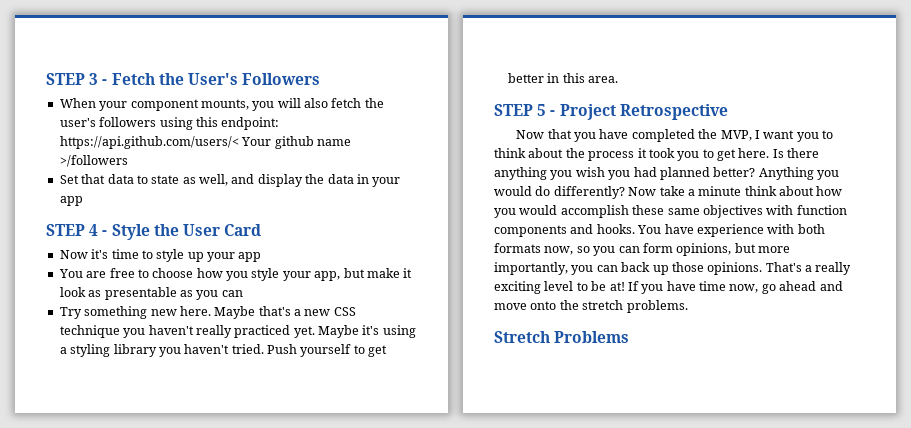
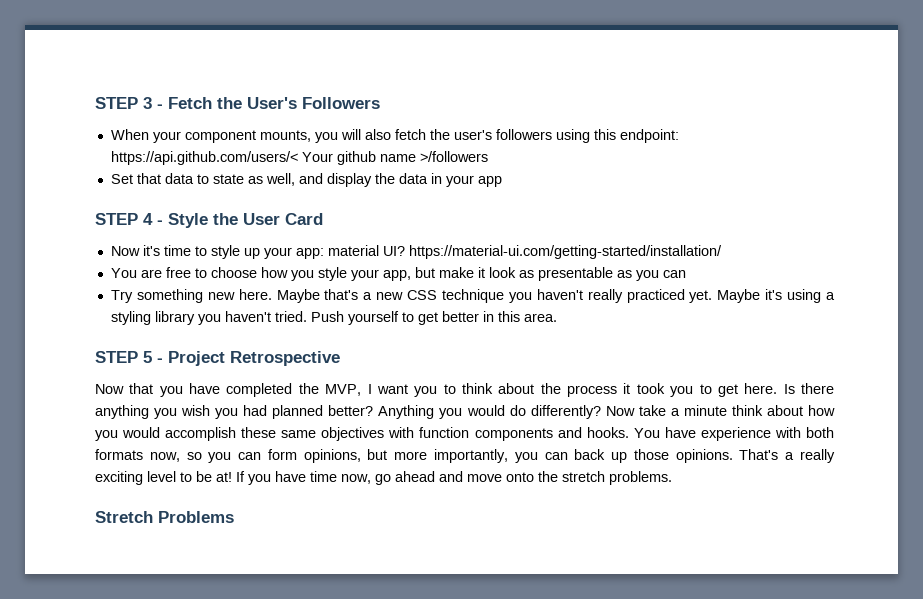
- Now it's time to style up your app
+ Now it's time to style up your app: material UI? https://material-ui.com/getting-started/installation/

